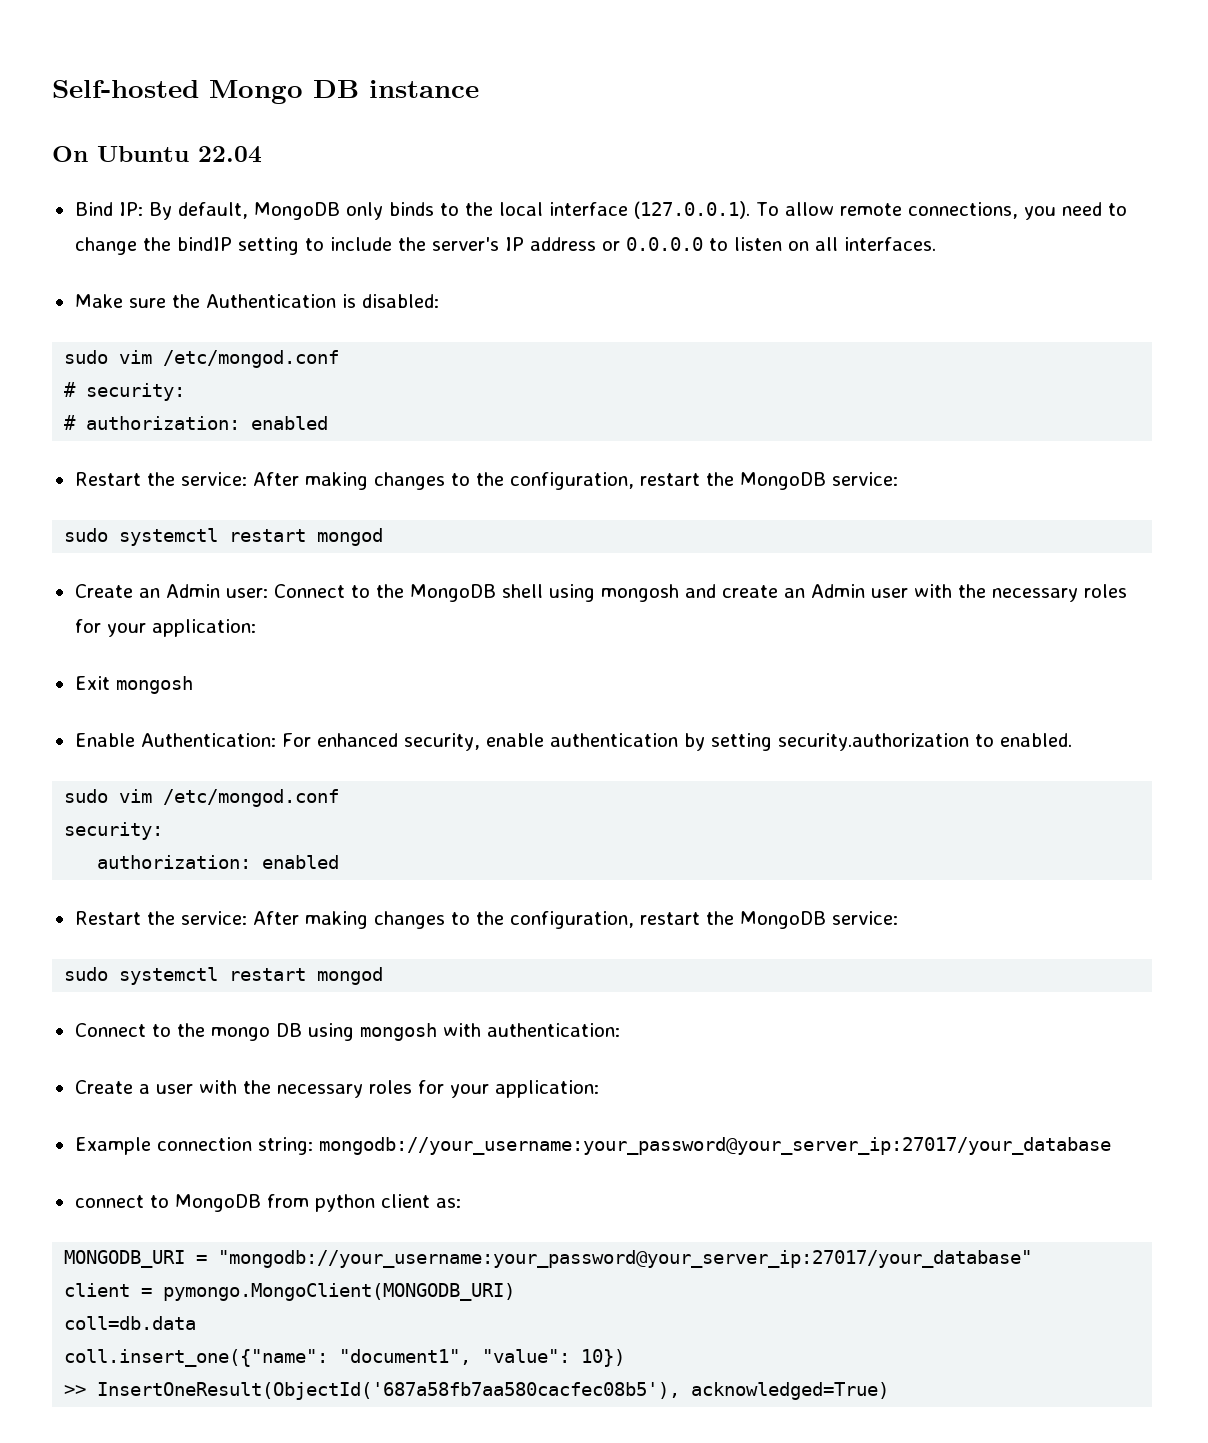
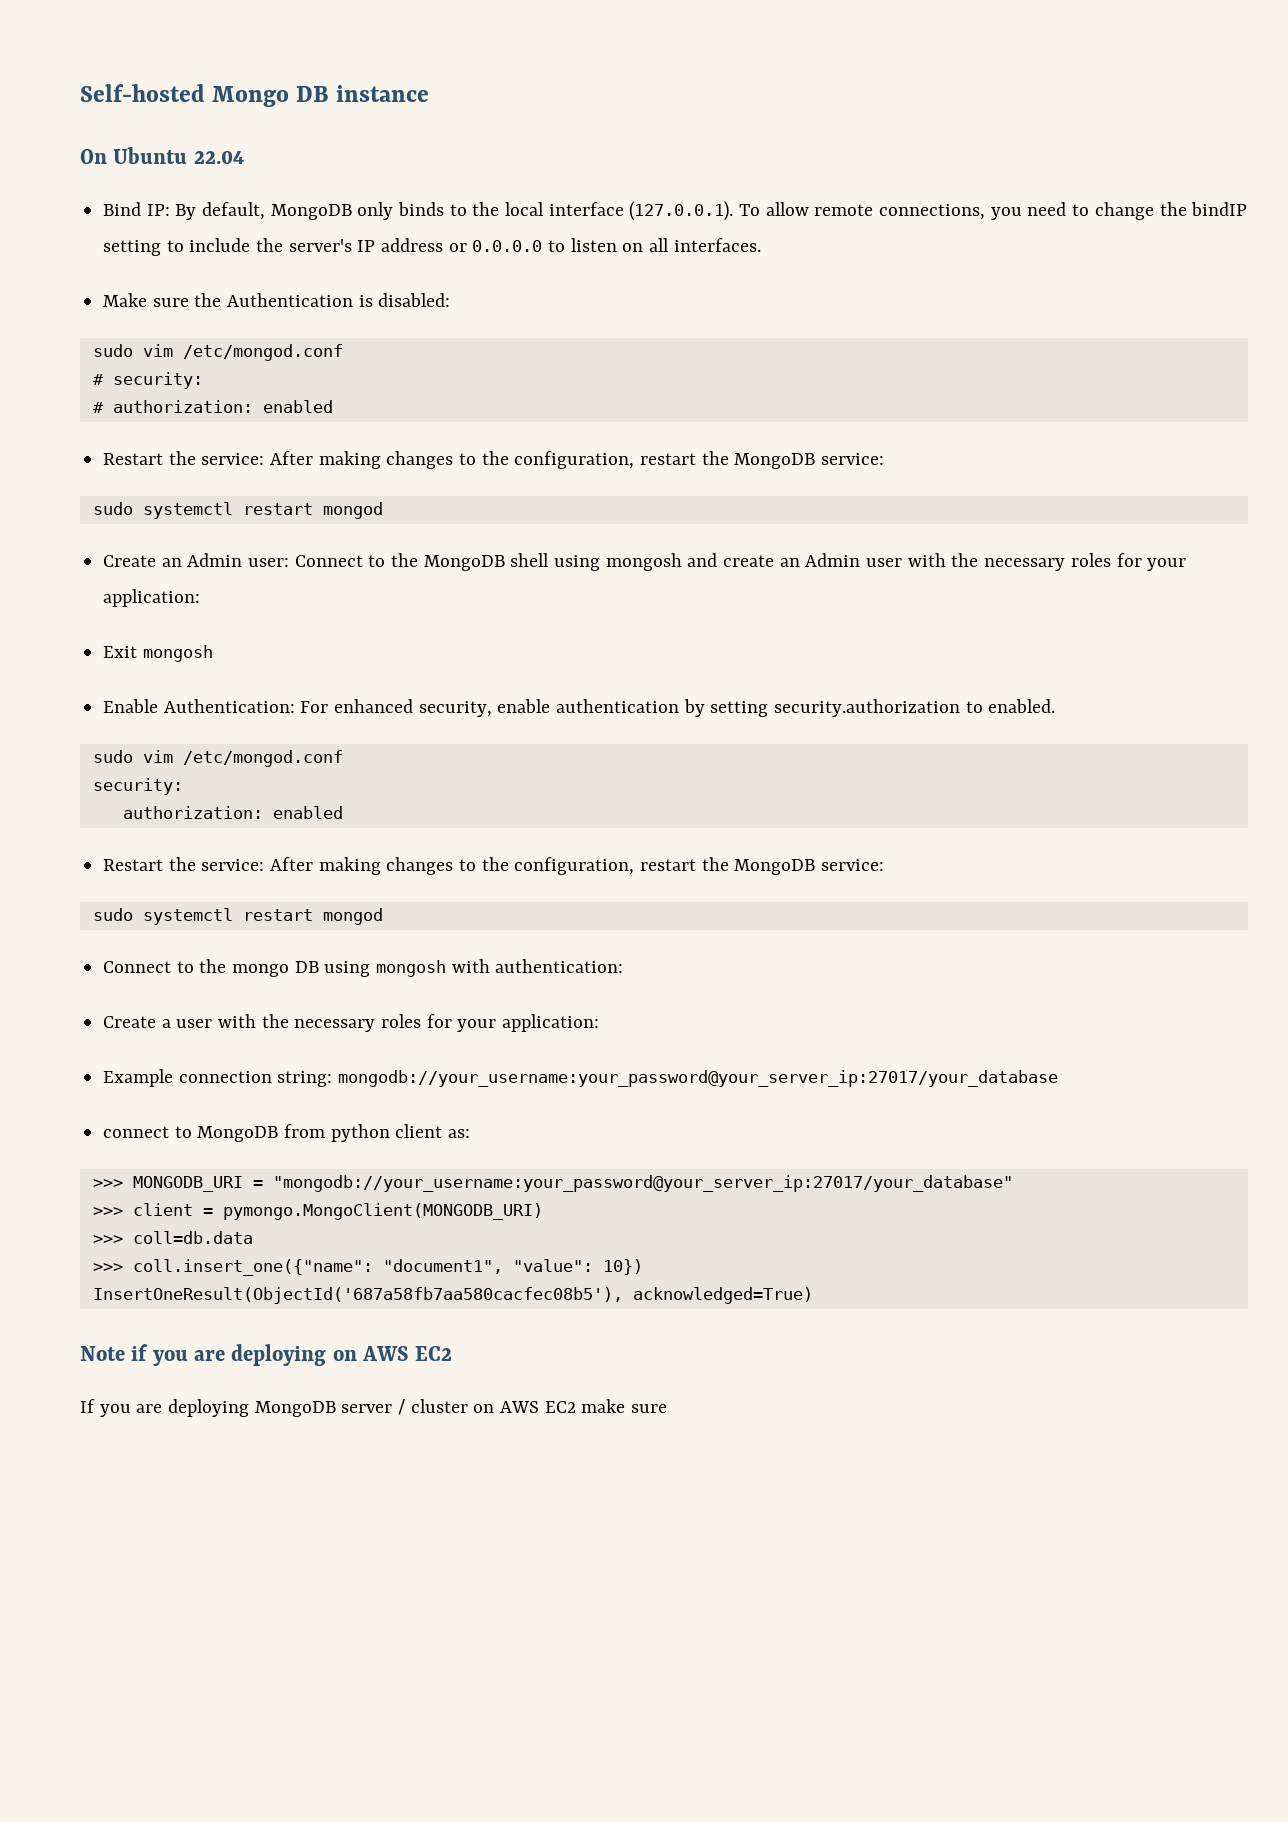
- MONGODB_URI = "mongodb://your_username:your_password@your_server_ip:27017/your_database"
+ >>> MONGODB_URI = "mongodb://your_username:your_password@your_server_ip:27017/your_database"
- client = pymongo.MongoClient(MONGODB_URI)
+ >>> client = pymongo.MongoClient(MONGODB_URI)
- coll=db.data
+ >>> coll=db.data
- coll.insert_one({"name": "document1", "value": 10})
+ >>> coll.insert_one({"name": "document1", "value": 10})
- >> InsertOneResult(ObjectId('687a58fb7aa580cacfec08b5'), acknowledged=True)
+ InsertOneResult(ObjectId('687a58fb7aa580cacfec08b5'), acknowledged=True)
+ Note if you are deploying on AWS EC2
+ If you are deploying MongoDB server / cluster on AWS EC2 make sure

